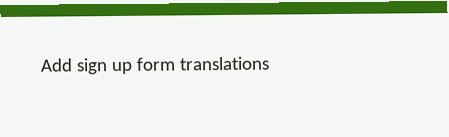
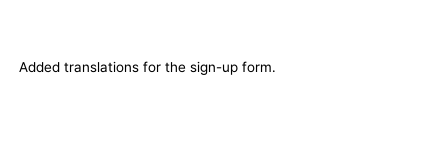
- Add sign up form translations
+ Added translations for the sign-up form.

